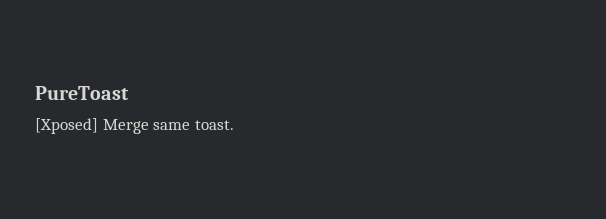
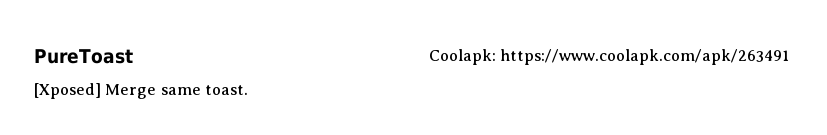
+ Coolapk: https://www.coolapk.com/apk/263491

